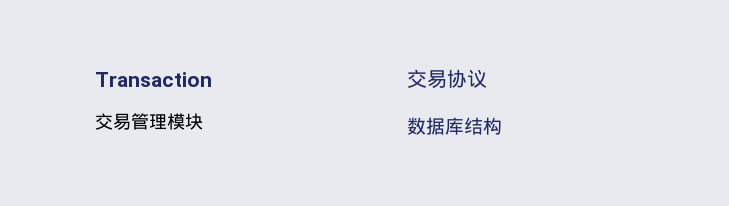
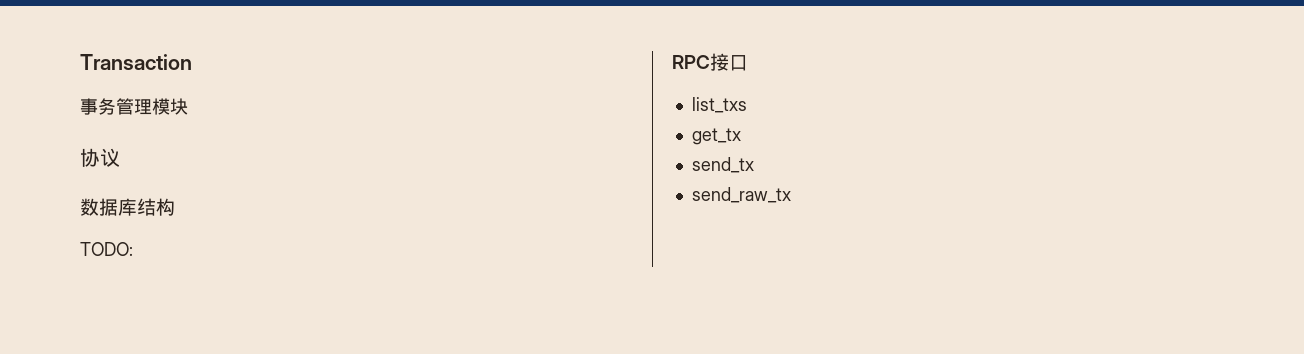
- 交易管理模块
+ 事务管理模块
- 交易协议
+ 协议
+ TODO:
+ RPC接口
+ list_txs
+ get_tx
+ send_tx
+ send_raw_tx

